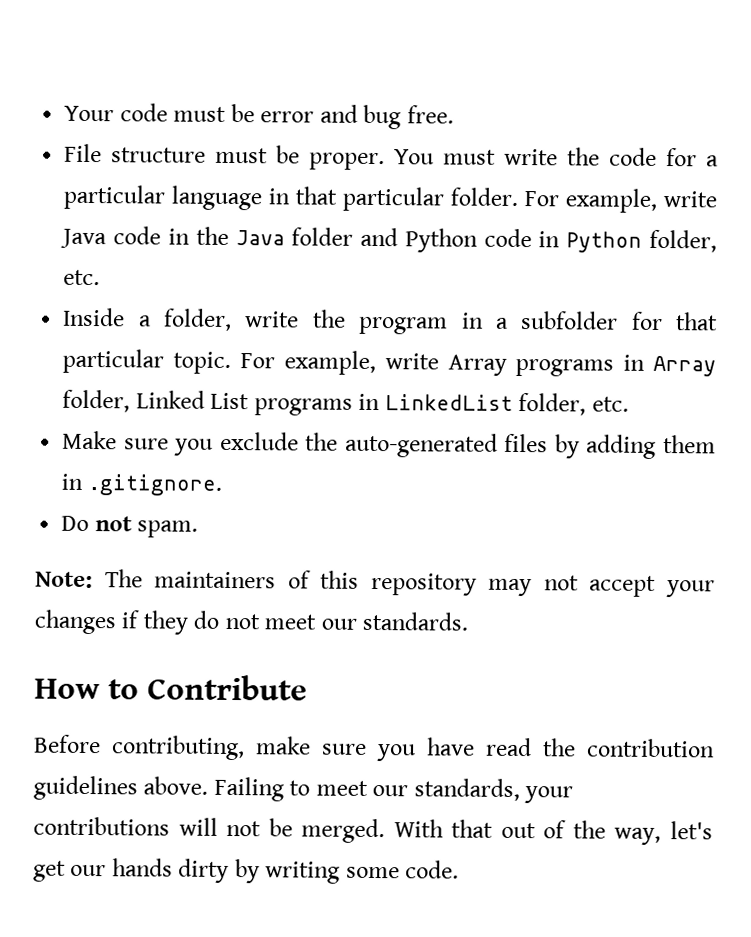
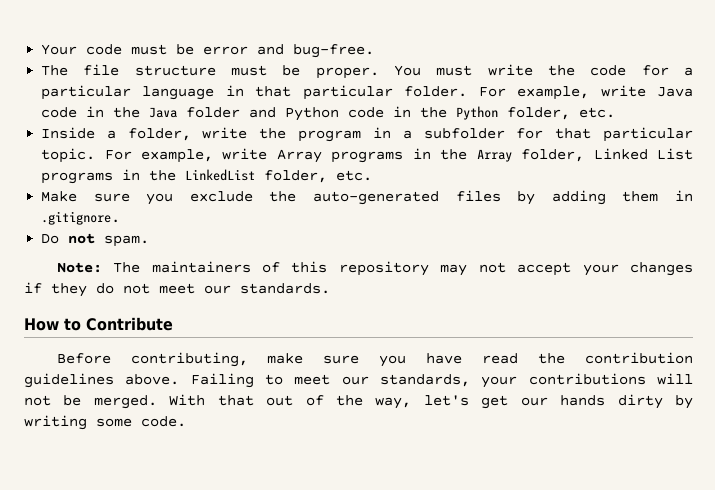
- Your code must be error and bug free.
- File structure must be proper.
+ Your code must be error and bug-free.
+ The file structure must be proper.
- For example, write Java code in the Java folder and Python code in Python folder, etc.
+ For example, write Java code in the Java folder and Python code in the Python folder, etc.
- For example, write Array programs in Array folder, Linked List programs in LinkedList folder, etc.
+ For example, write Array programs in the Array folder, Linked List programs in the LinkedList folder, etc.

